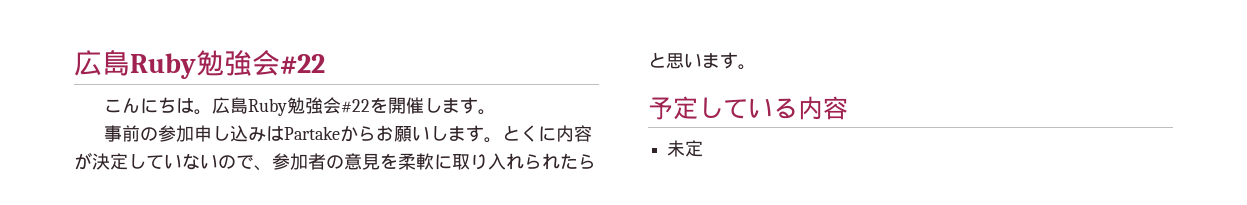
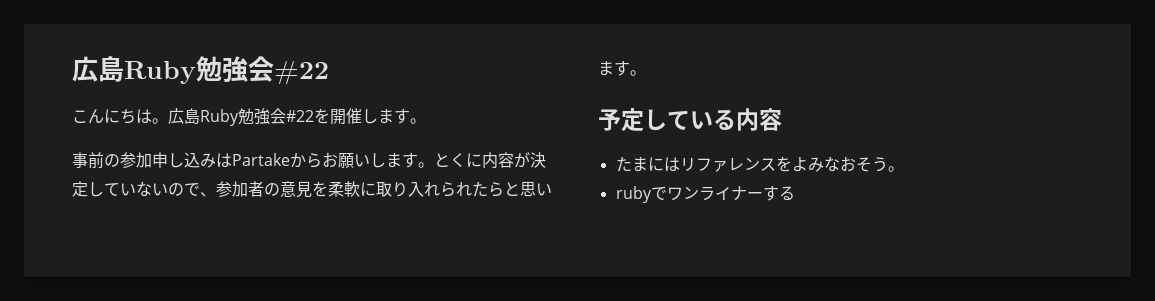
- 未定
+ たまにはリファレンスをよみなおそう。
+ rubyでワンライナーする

